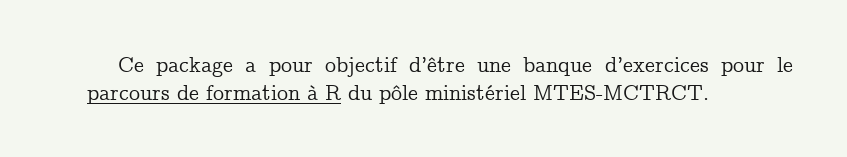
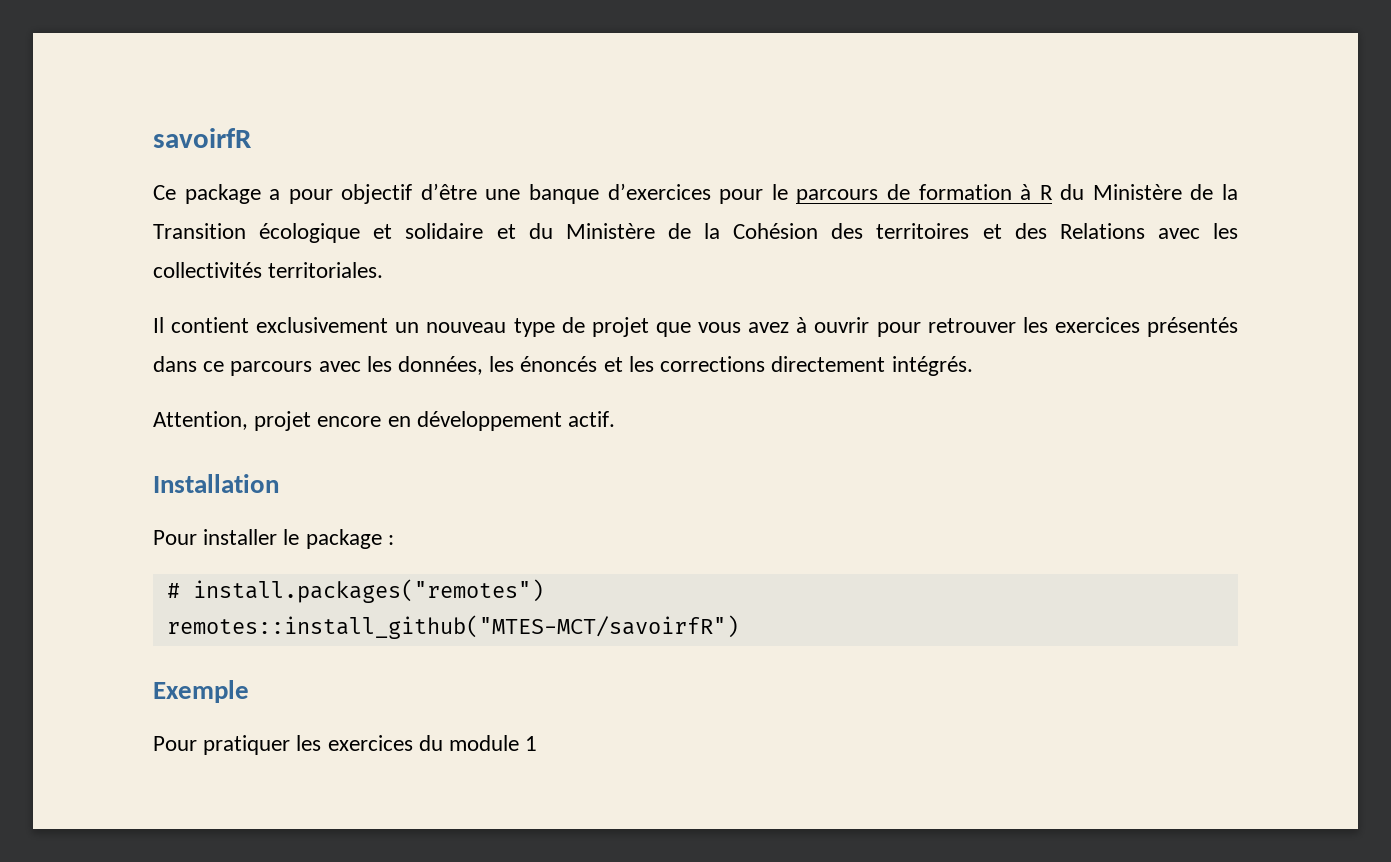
+ savoirfR
- Ce package a pour objectif d’être une banque d’exercices pour le parcours de formation à R du pôle ministériel MTES-MCTRCT.
+ Ce package a pour objectif d’être une banque d’exercices pour le parcours de formation à R du Ministère de la Transition écologique et solidaire et du Ministère de la Cohésion des territoires et des Relations avec les collectivités territoriales.
+ Il contient exclusivement un nouveau type de projet que vous avez à ouvrir pour retrouver les exercices présentés dans ce parcours avec les données, les énoncés et les corrections directement intégrés.
+ Attention, projet encore en développement actif.
+ Installation
+ Pour installer le package :
+ # install.packages("remotes")
+ remotes::install_github("MTES-MCT/savoirfR")
+ Exemple
+ Pour pratiquer les exercices du module 1

